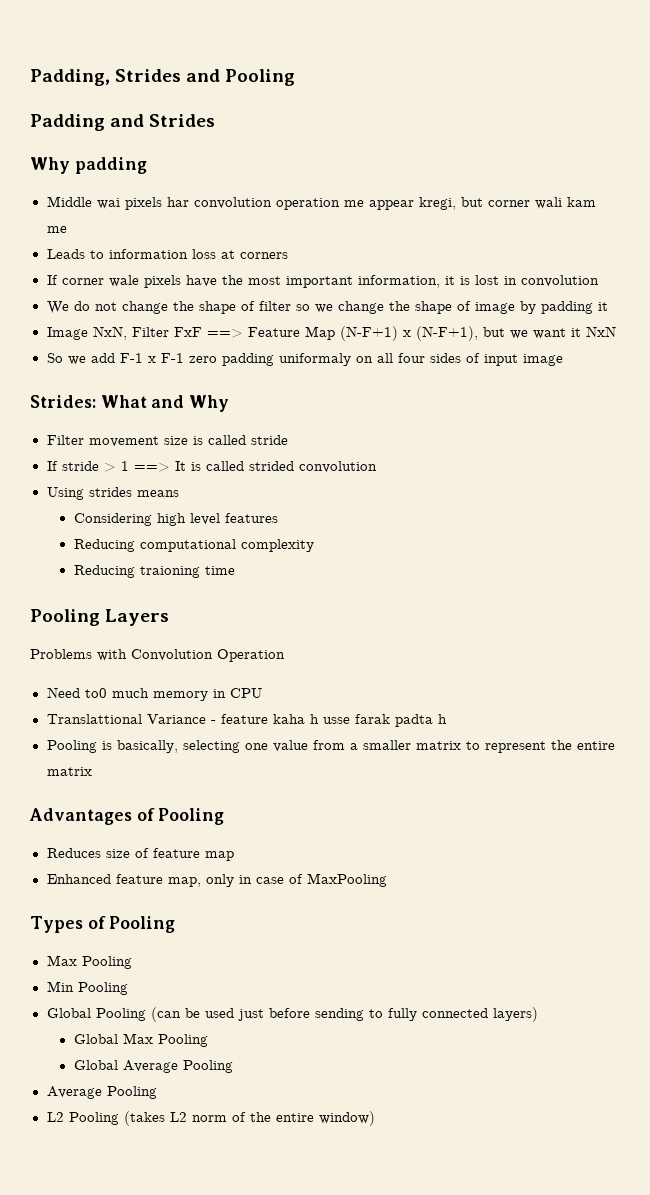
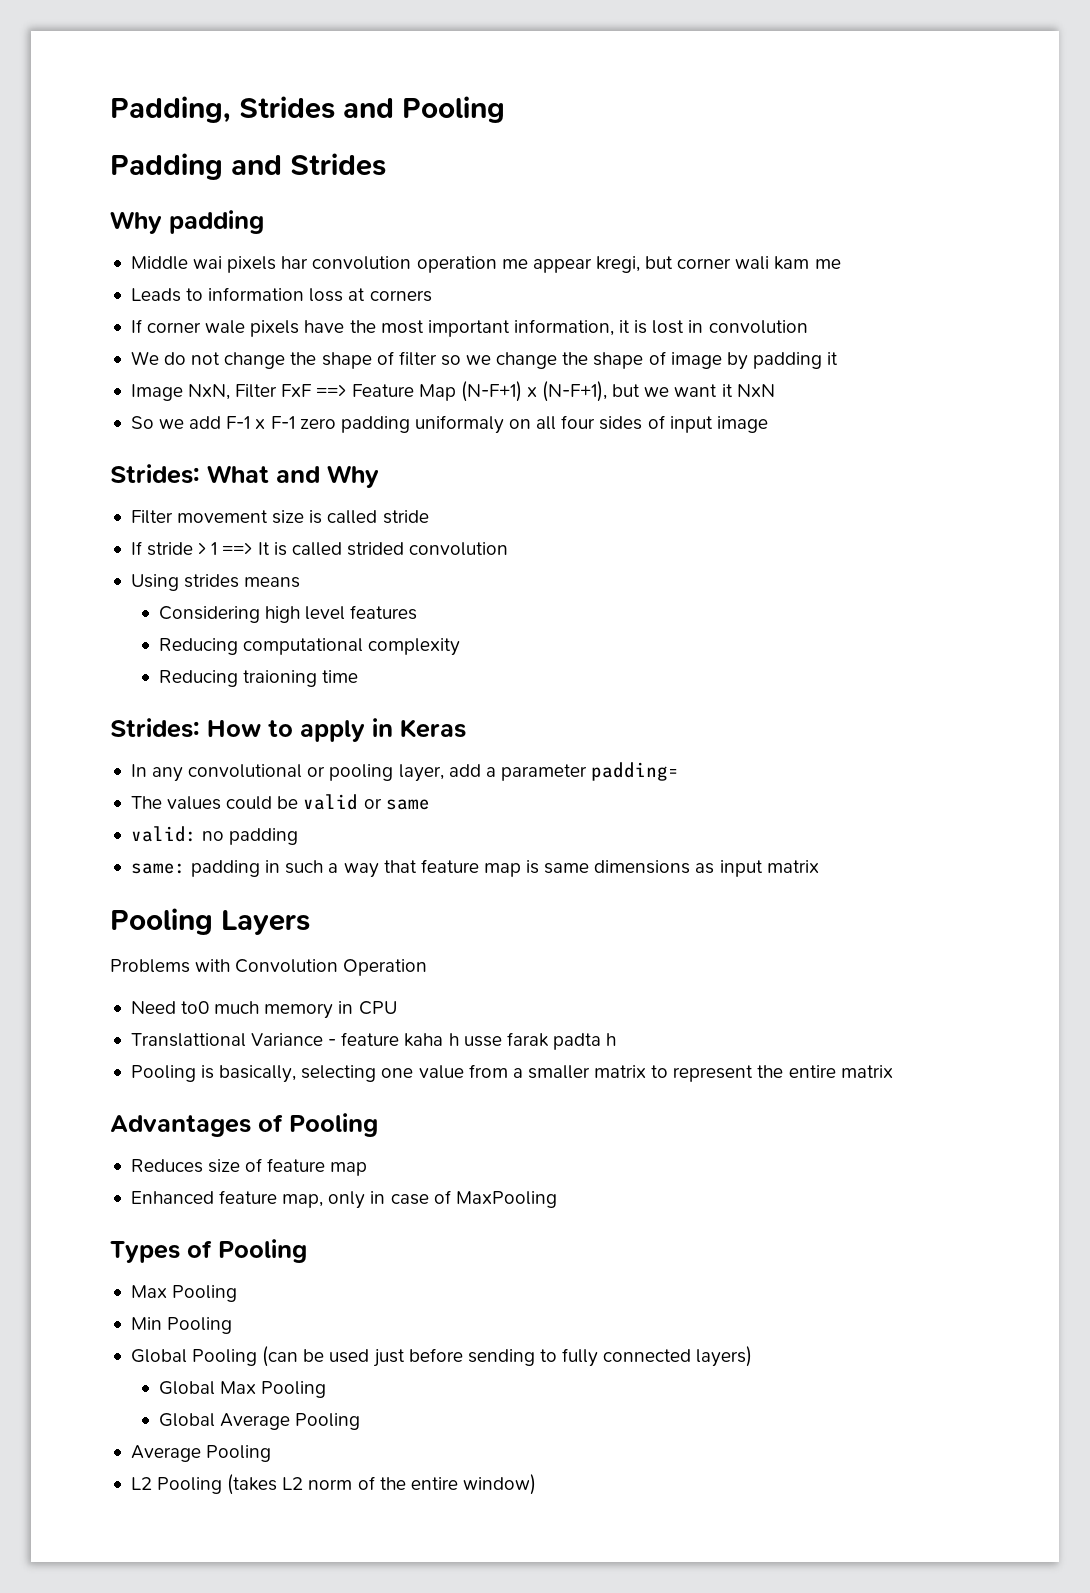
+ Strides: How to apply in Keras
+ In any convolutional or pooling layer, add a parameter padding=
+ The values could be valid or same
+ valid: no padding
+ same: padding in such a way that feature map is same dimensions as input matrix

